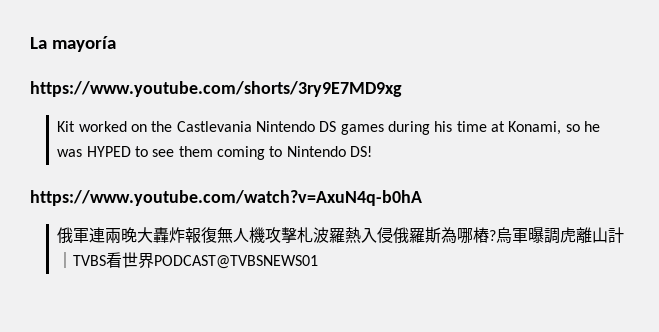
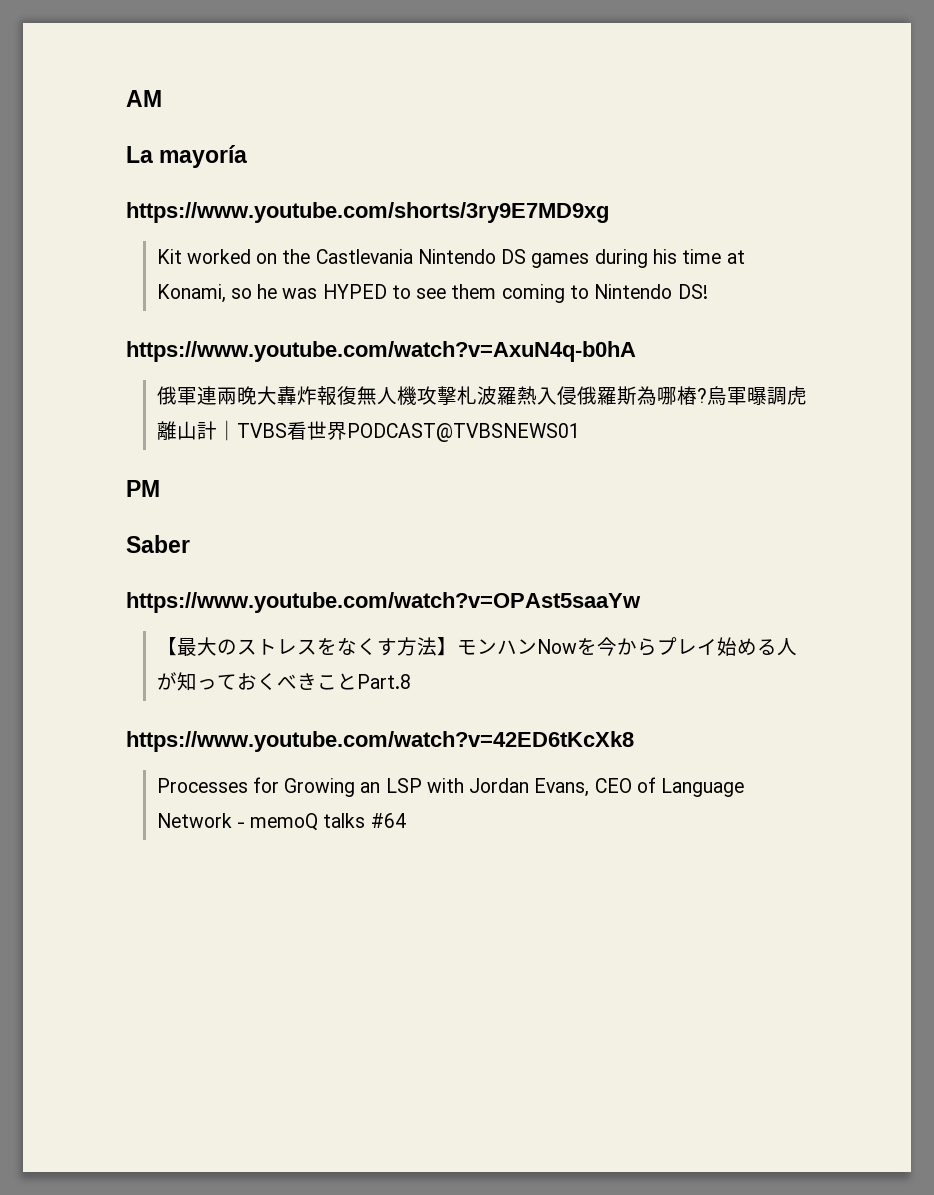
+ AM
+ PM
+ Saber
+ https://www.youtube.com/watch?v=OPAst5saaYw
+ 【最大のストレスをなくす方法】モンハンNowを今からプレイ始める人が知っておくべきことPart.8
+ https://www.youtube.com/watch?v=42ED6tKcXk8
+ Processes for Growing an LSP with Jordan Evans, CEO of Language Network - memoQ talks #64

